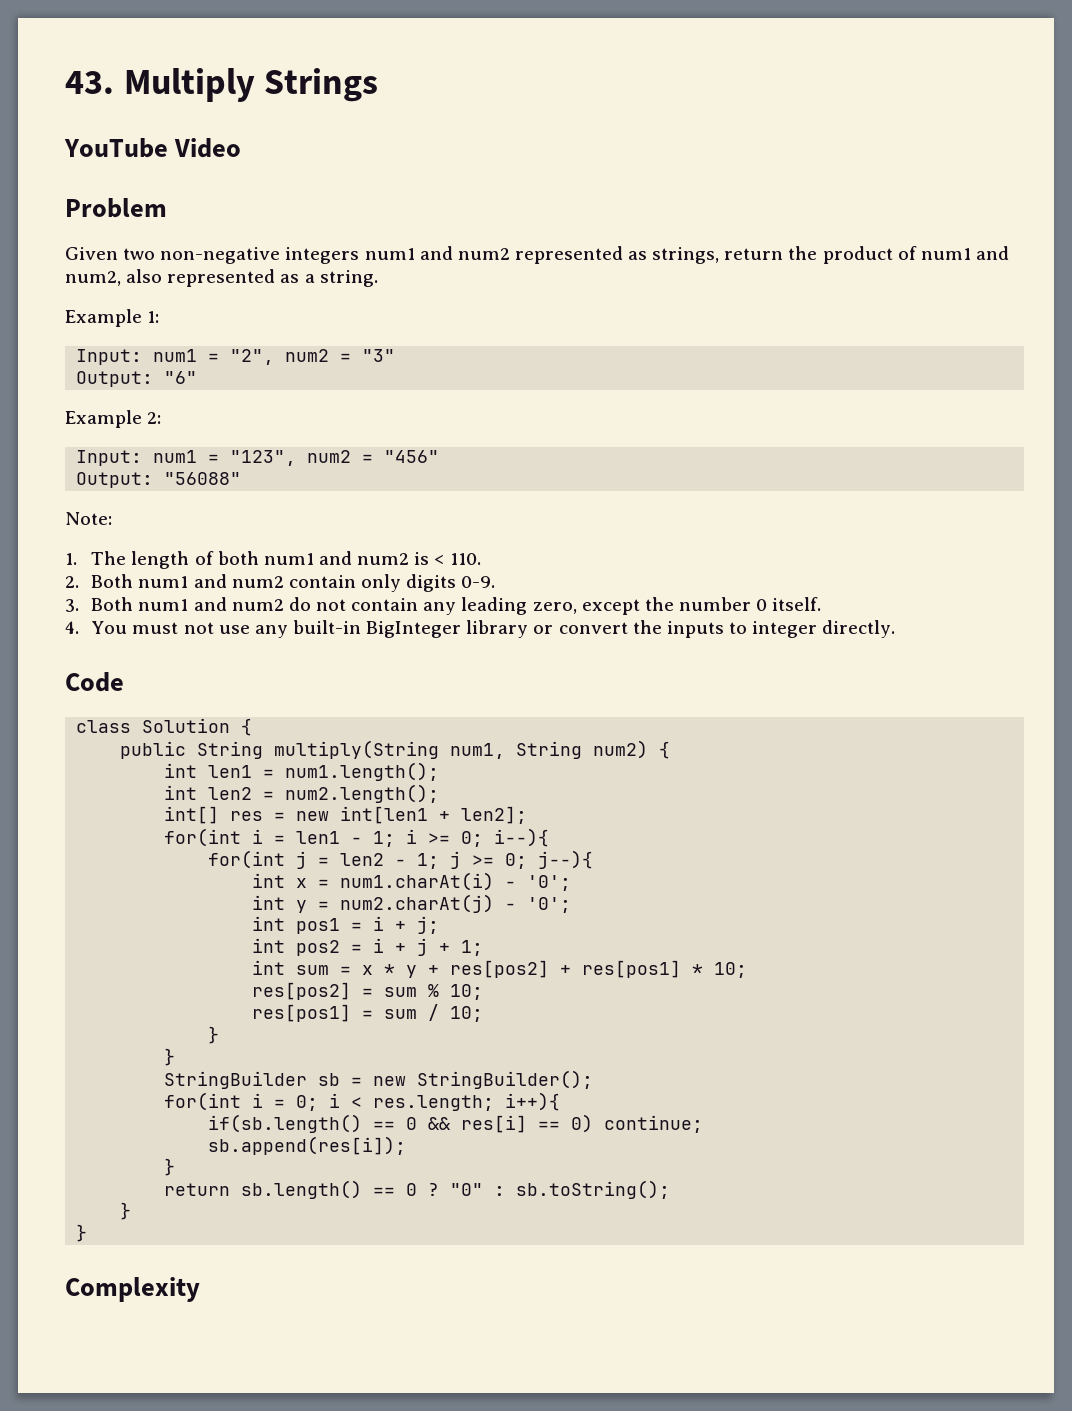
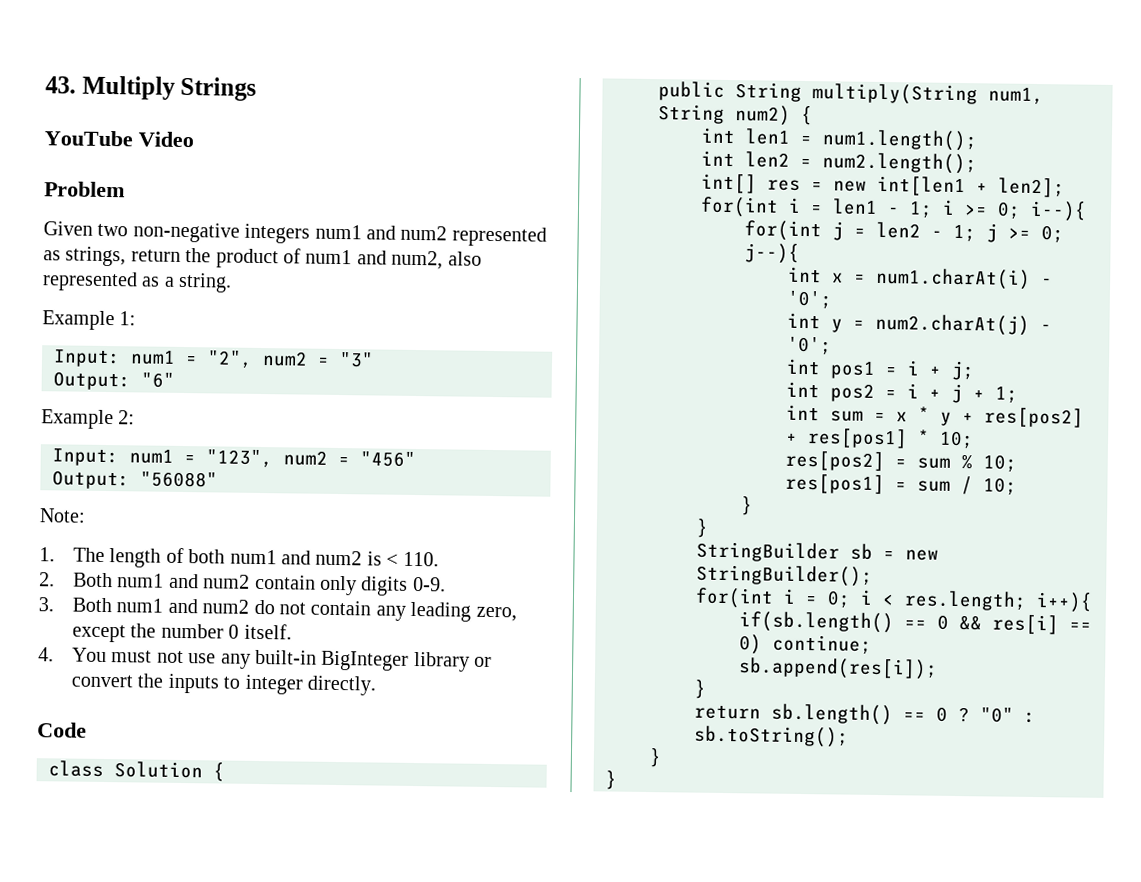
- Complexity

